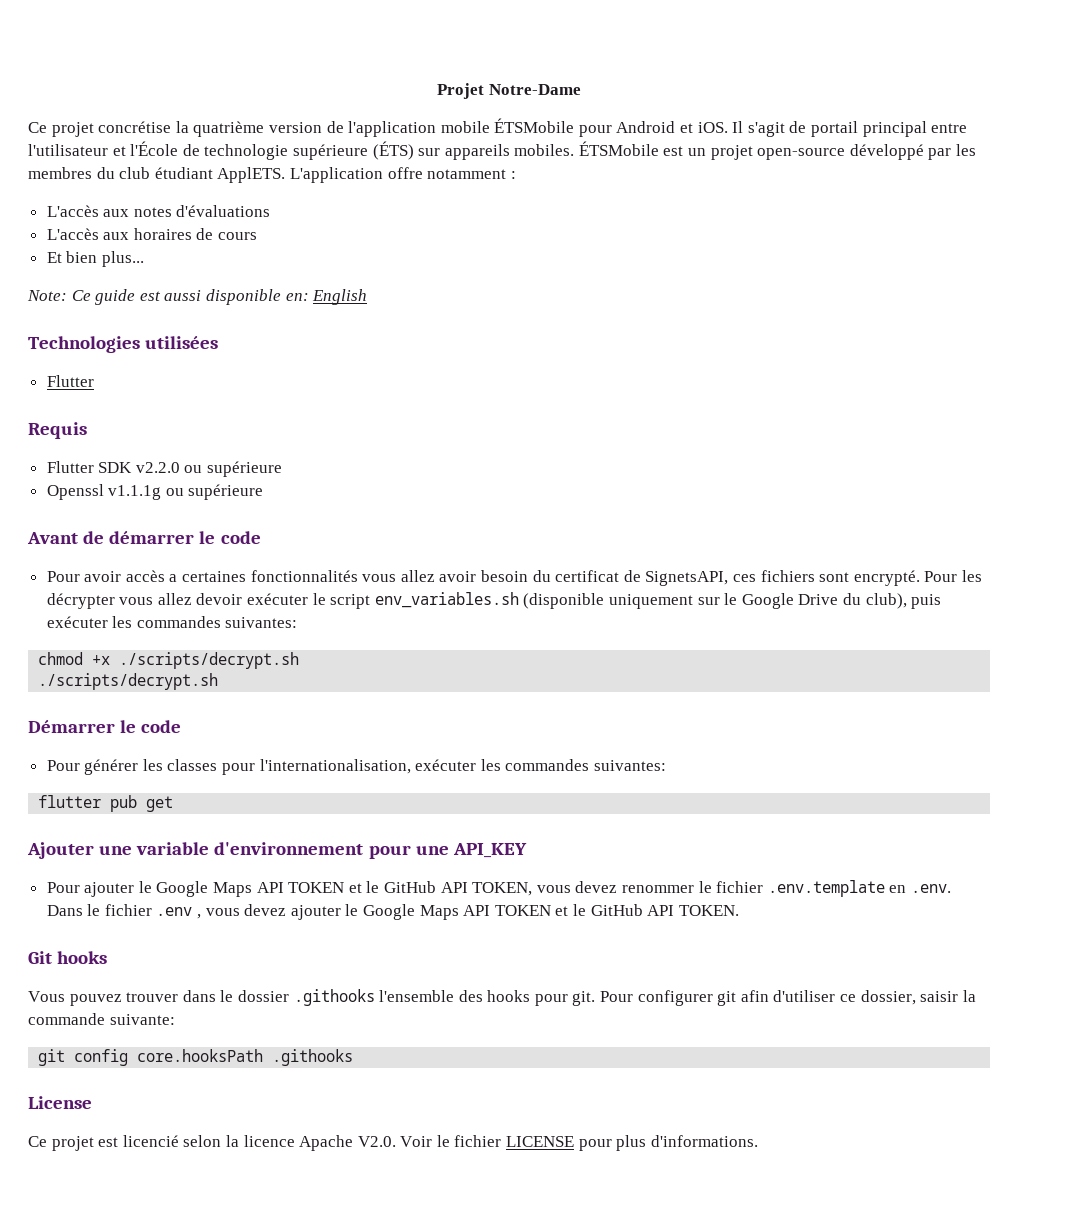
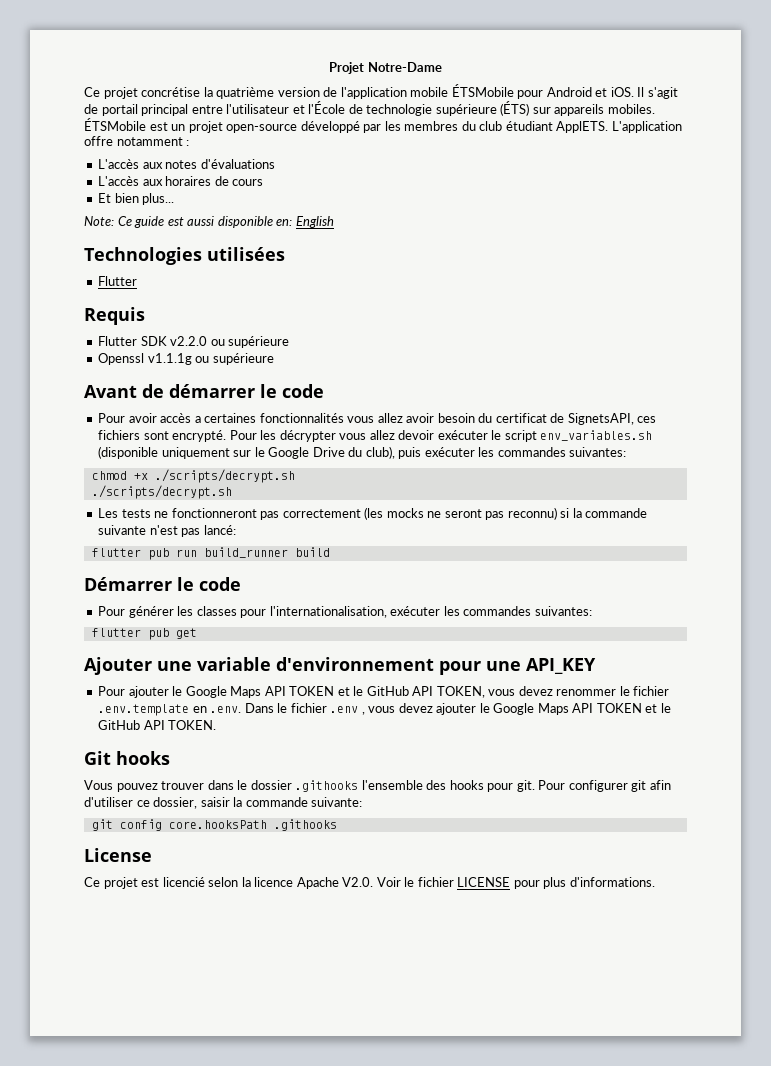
+ Les tests ne fonctionneront pas correctement (les mocks ne seront pas reconnu) si la commande suivante n'est pas lancé:
+ flutter pub run build_runner build

